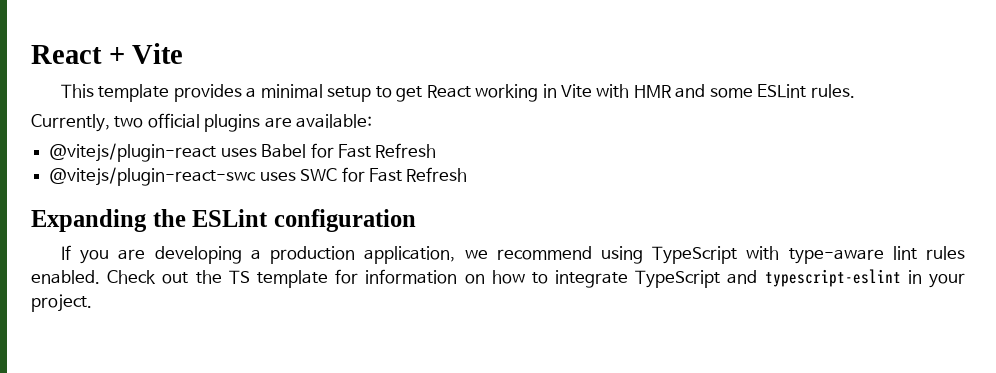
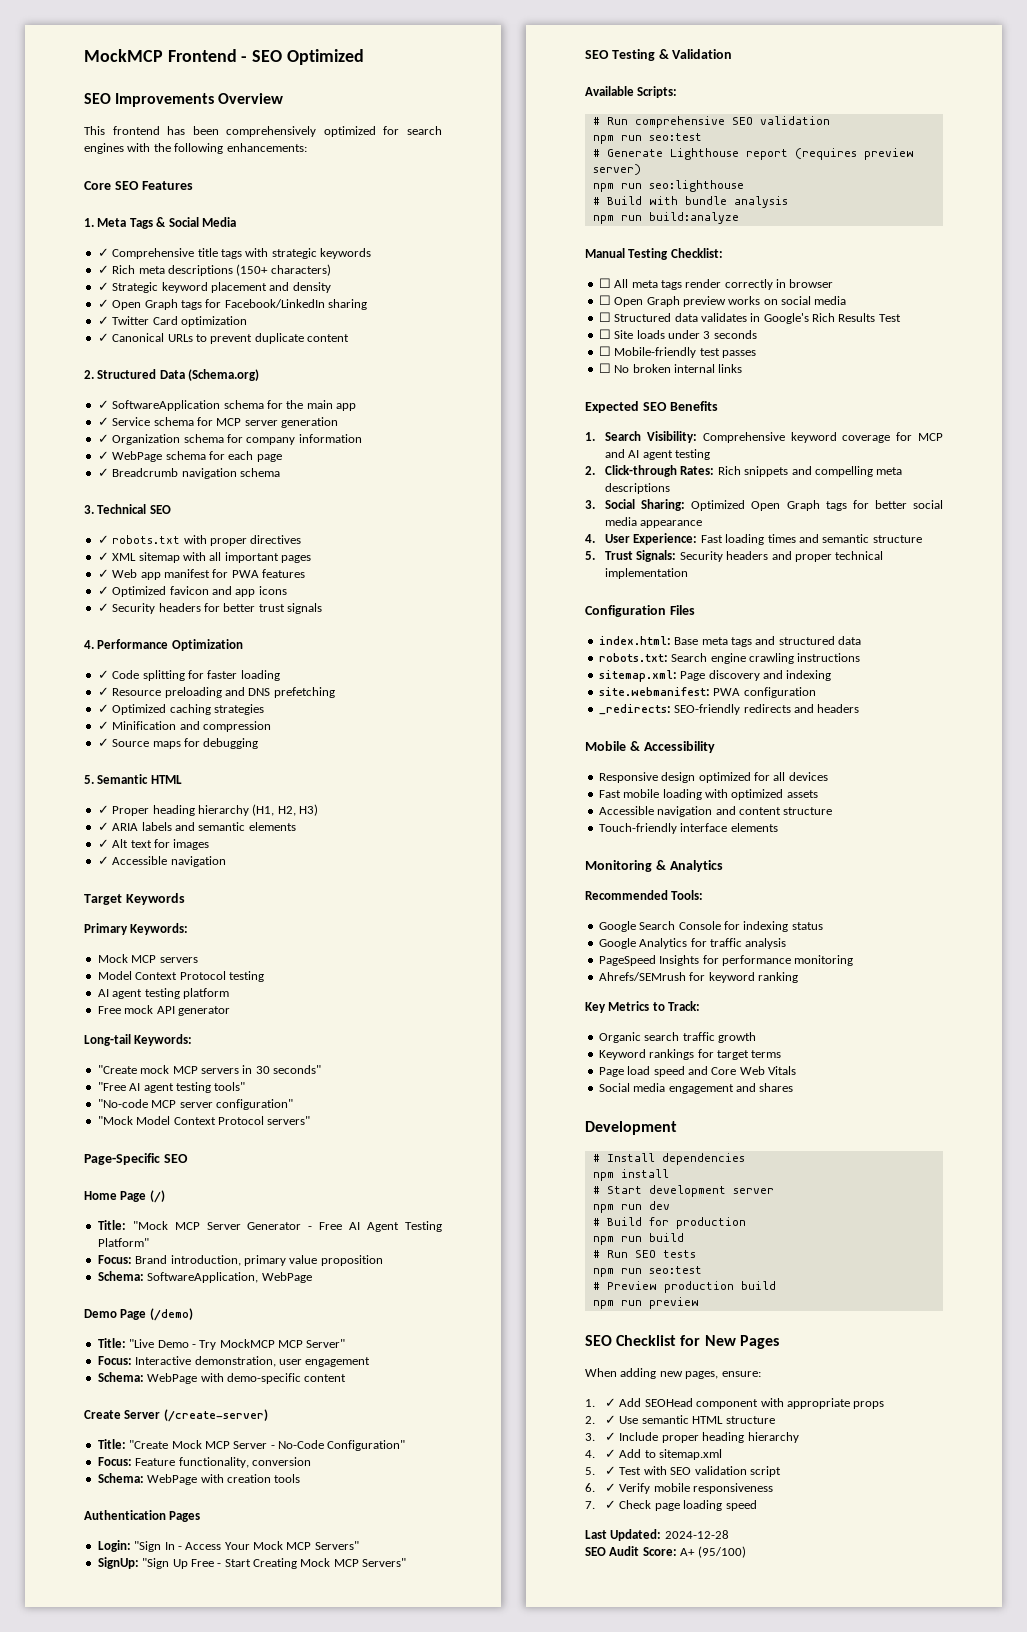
- React + Vite
- This template provides a minimal setup to get React working in Vite with HMR and some ESLint rules.
- Currently, two official plugins are available:
- @vitejs/plugin-react uses Babel for Fast Refresh
- @vitejs/plugin-react-swc uses SWC for Fast Refresh
- Expanding the ESLint configuration
- If you are developing a production application, we recommend using TypeScript with type-aware lint rules enabled. Check out the TS template for information on how to integrate TypeScript and typescript-eslint in your project.
+ MockMCP Frontend - SEO Optimized
+ SEO Improvements Overview
+ This frontend has been comprehensively optimized for search engines with the following enhancements:
+ Core SEO Features
+ 1. Meta Tags & Social Media
+ ✓ Comprehensive title tags with strategic keywords
+ ✓ Rich meta descriptions (150+ characters)
+ ✓ Strategic keyword placement and density
+ ✓ Open Graph tags for Facebook/LinkedIn sharing
+ ✓ Twitter Card optimization
+ ✓ Canonical URLs to prevent duplicate content
+ 2. Structured Data (Schema.org)
+ ✓ SoftwareApplication schema for the main app
+ ✓ Service schema for MCP server generation
+ ✓ Organization schema for company information
+ ✓ WebPage schema for each page
+ ✓ Breadcrumb navigation schema
+ 3. Technical SEO
+ ✓ robots.txt with proper directives
+ ✓ XML sitemap with all important pages
+ ✓ Web app manifest for PWA features
+ ✓ Optimized favicon and app icons
+ ✓ Security headers for better trust signals
+ 4. Performance Optimization
+ ✓ Code splitting for faster loading
+ ✓ Resource preloading and DNS prefetching
+ ✓ Optimized caching strategies
+ ✓ Minification and compression
+ ✓ Source maps for debugging
+ 5. Semantic HTML
+ ✓ Proper heading hierarchy (H1, H2, H3)
+ ✓ ARIA labels and semantic elements
+ ✓ Alt text for images
+ ✓ Accessible navigation
+ Target Keywords
+ Primary Keywords:
+ Mock MCP servers
+ Model Context Protocol testing
+ AI agent testing platform
+ Free mock API generator
+ Long-tail Keywords:
+ "Create mock MCP servers in 30 seconds"
+ "Free AI agent testing tools"
+ "No-code MCP server configuration"
+ "Mock Model Context Protocol servers"
+ Page-Specific SEO
+ Home Page (/)
+ Title: "Mock MCP Server Generator - Free AI Agent Testing Platform"
+ Focus: Brand introduction, primary value proposition
+ Schema: SoftwareApplication, WebPage
+ Demo Page (/demo)
+ Title: "Live Demo - Try MockMCP MCP Server"
+ Focus: Interactive demonstration, user engagement
+ Schema: WebPage with demo-specific content
+ Create Server (/create-server)
+ Title: "Create Mock MCP Server - No-Code Configuration"
+ Focus: Feature functionality, conversion
+ Schema: WebPage with creation tools
+ Authentication Pages
+ Login: "Sign In - Access Your Mock MCP Servers"
+ SignUp: "Sign Up Free - Start Creating Mock MCP Servers"
+ SEO Testing & Validation
+ Available Scripts:
+ # Run comprehensive SEO validation
+ npm run seo:test
+ # Generate Lighthouse report (requires preview server)
+ npm run seo:lighthouse
+ # Build with bundle analysis
+ npm run build:analyze
+ Manual Testing Checklist:
+ ☐ All meta tags render correctly in browser
+ ☐ Open Graph preview works on social media
+ ☐ Structured data validates in Google's Rich Results Test
+ ☐ Site loads under 3 seconds
+ ☐ Mobile-friendly test passes
+ ☐ No broken internal links
+ Expected SEO Benefits
+ 1. Search Visibility: Comprehensive keyword coverage for MCP and AI agent testing
+ 2. Click-through Rates: Rich snippets and compelling meta descriptions
+ 3. Social Sharing: Optimized Open Graph tags for better social media appearance
+ 4. User Experience: Fast loading times and semantic structure
+ 5. Trust Signals: Security headers and proper technical implementation
+ Configuration Files
+ index.html: Base meta tags and structured data
+ robots.txt: Search engine crawling instructions
+ sitemap.xml: Page discovery and indexing
+ site.webmanifest: PWA configuration
+ _redirects: SEO-friendly redirects and headers
+ Mobile & Accessibility
+ Responsive design optimized for all devices
+ Fast mobile loading with optimized assets
+ Accessible navigation and content structure
+ Touch-friendly interface elements
+ Monitoring & Analytics
+ Recommended Tools:
+ Google Search Console for indexing status
+ Google Analytics for traffic analysis
+ PageSpeed Insights for performance monitoring
+ Ahrefs/SEMrush for keyword ranking
+ Key Metrics to Track:
+ Organic search traffic growth
+ Keyword rankings for target terms
+ Page load speed and Core Web Vitals
+ Social media engagement and shares
+ Development
+ # Install dependencies
+ npm install
+ # Start development server
+ npm run dev
+ # Build for production
+ npm run build
+ # Run SEO tests
+ npm run seo:test
+ # Preview production build
+ npm run preview
+ SEO Checklist for New Pages
+ When adding new pages, ensure:
+ 1. ✓ Add SEOHead component with appropriate props
+ 2. ✓ Use semantic HTML structure
+ 3. ✓ Include proper heading hierarchy
+ 4. ✓ Add to sitemap.xml
+ 5. ✓ Test with SEO validation script
+ 6. ✓ Verify mobile responsiveness
+ 7. ✓ Check page loading speed
+ Last Updated: 2024-12-28
+ SEO Audit Score: A+ (95/100)

